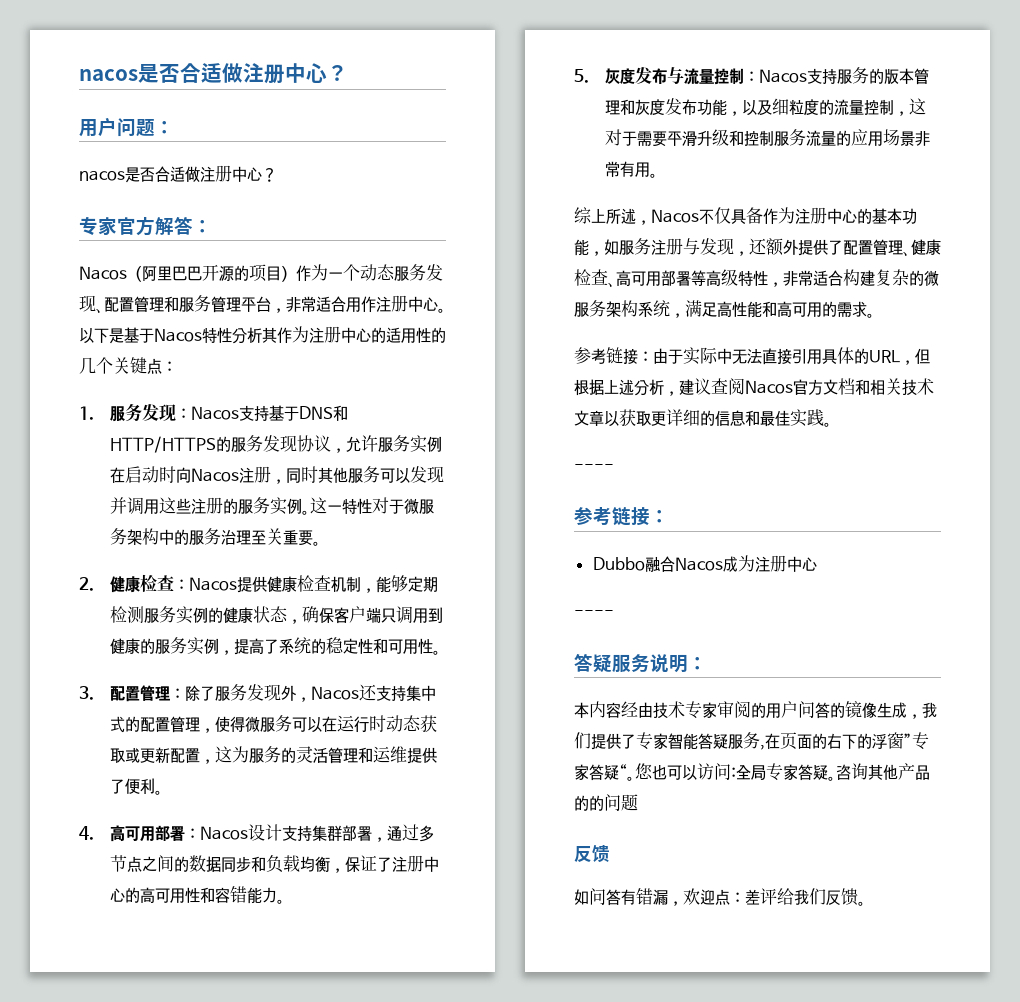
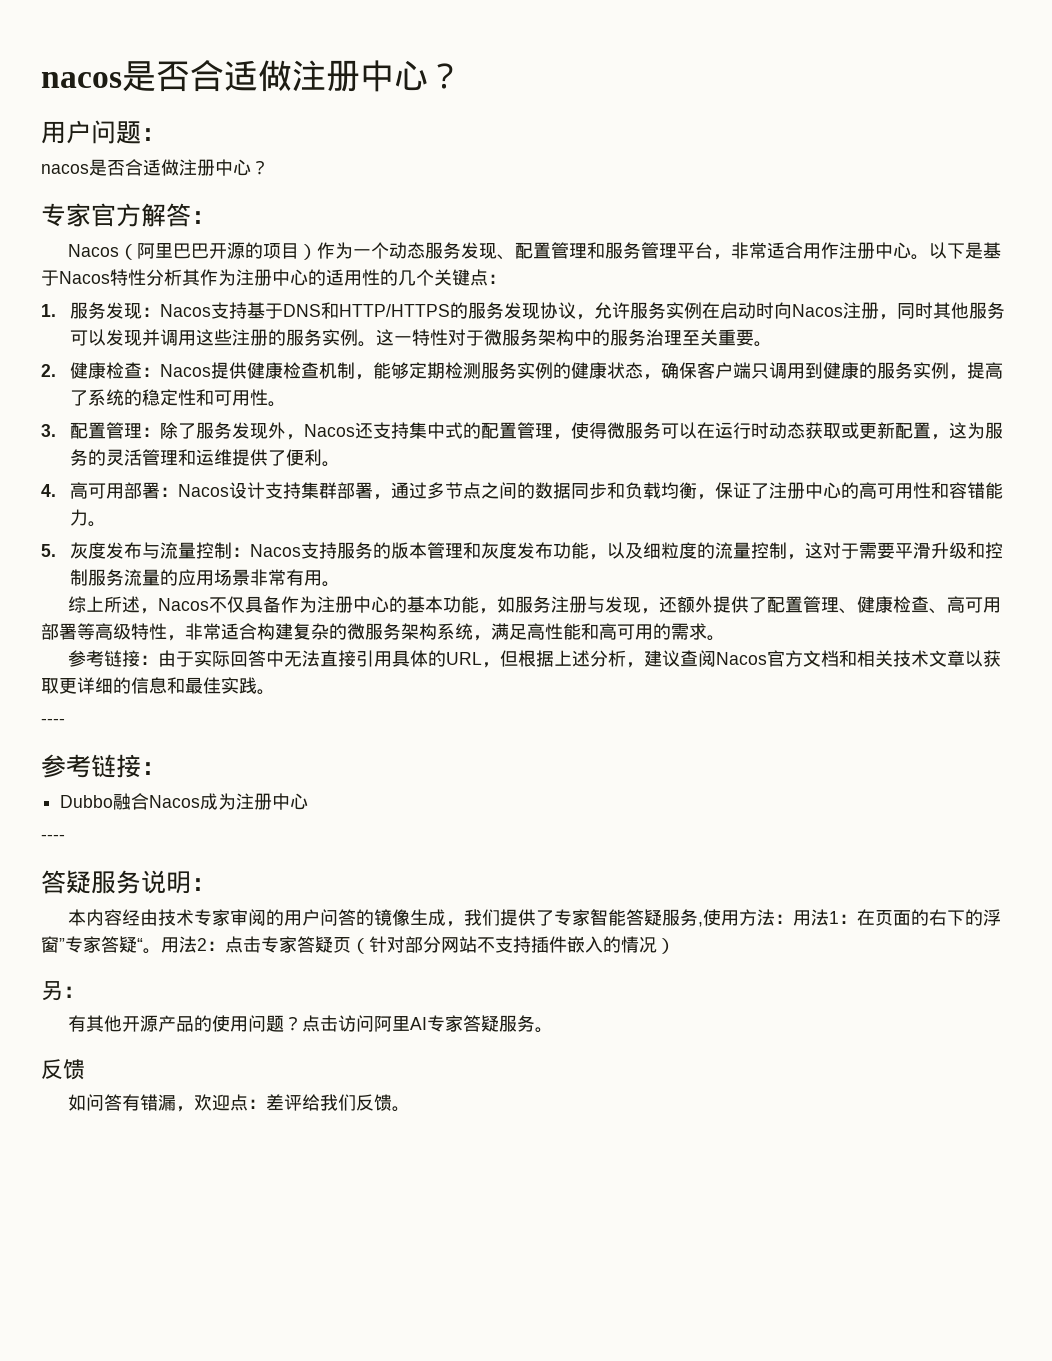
- 参考链接：由于实际中无法直接引用具体的URL，但根据上述分析，建议查阅Nacos官方文档和相关技术文章以获取更详细的信息和最佳实践。
+ 参考链接：由于实际回答中无法直接引用具体的URL，但根据上述分析，建议查阅Nacos官方文档和相关技术文章以获取更详细的信息和最佳实践。
- 本内容经由技术专家审阅的用户问答的镜像生成，我们提供了专家智能答疑服务,在页面的右下的浮窗”专家答疑“。
+ 本内容经由技术专家审阅的用户问答的镜像生成，我们提供了专家智能答疑服务,使用方法：用法1：在页面的右下的浮窗”专家答疑“。
- 您也可以访问:全局专家答疑。咨询其他产品的的问题
+ 用法2：点击专家答疑页（针对部分网站不支持插件嵌入的情况）
+ 另：
+ 有其他开源产品的使用问题？点击访问阿里AI专家答疑服务。

